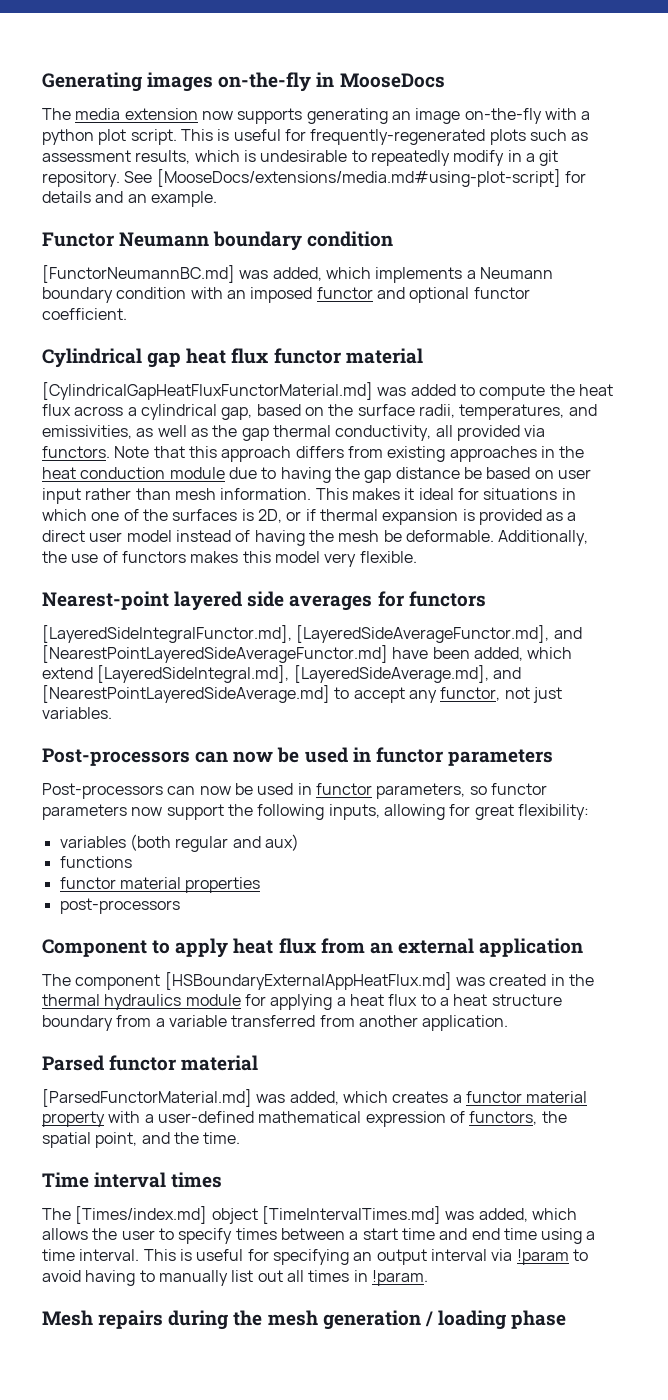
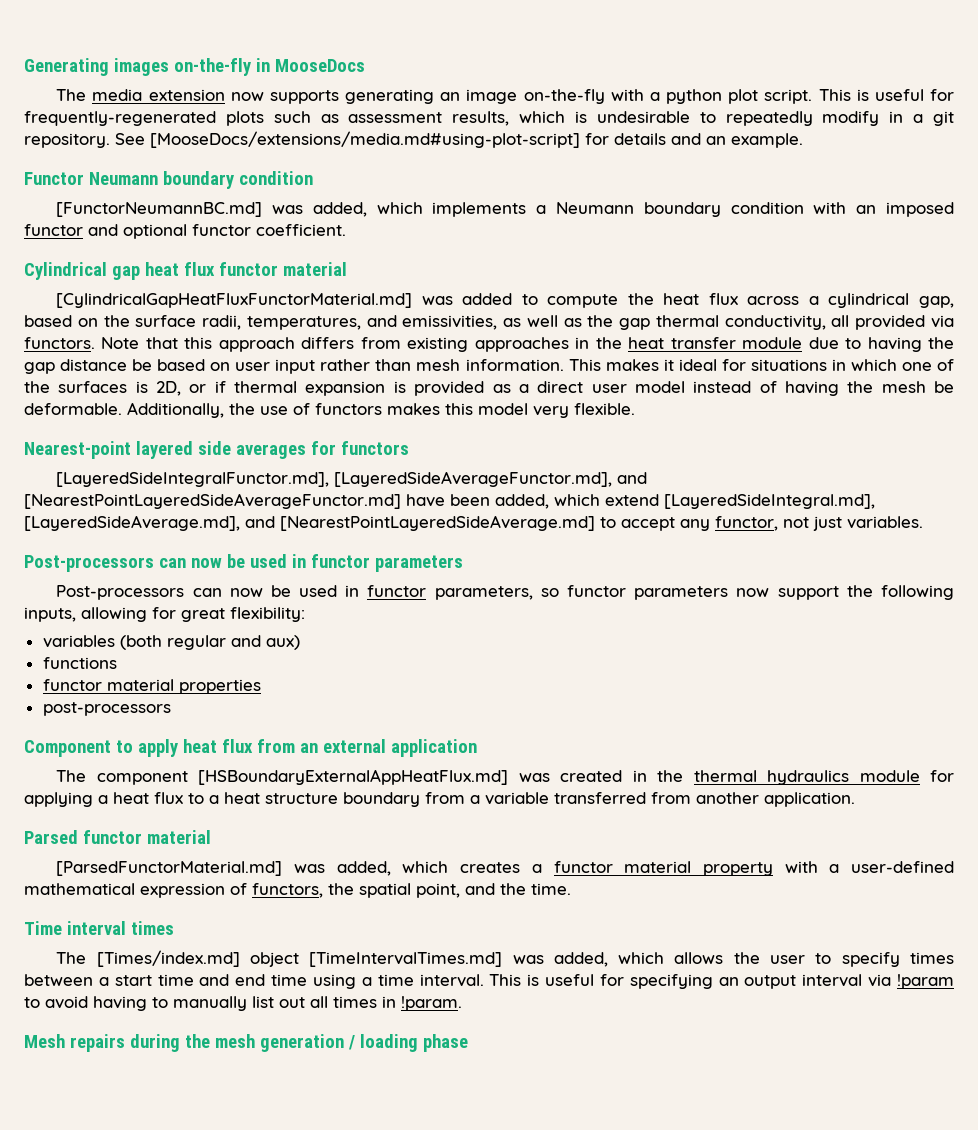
- Note that this approach differs from existing approaches in the heat conduction module due to having the gap distance be based on user input rather than mesh information.
+ Note that this approach differs from existing approaches in the heat transfer module due to having the gap distance be based on user input rather than mesh information.

